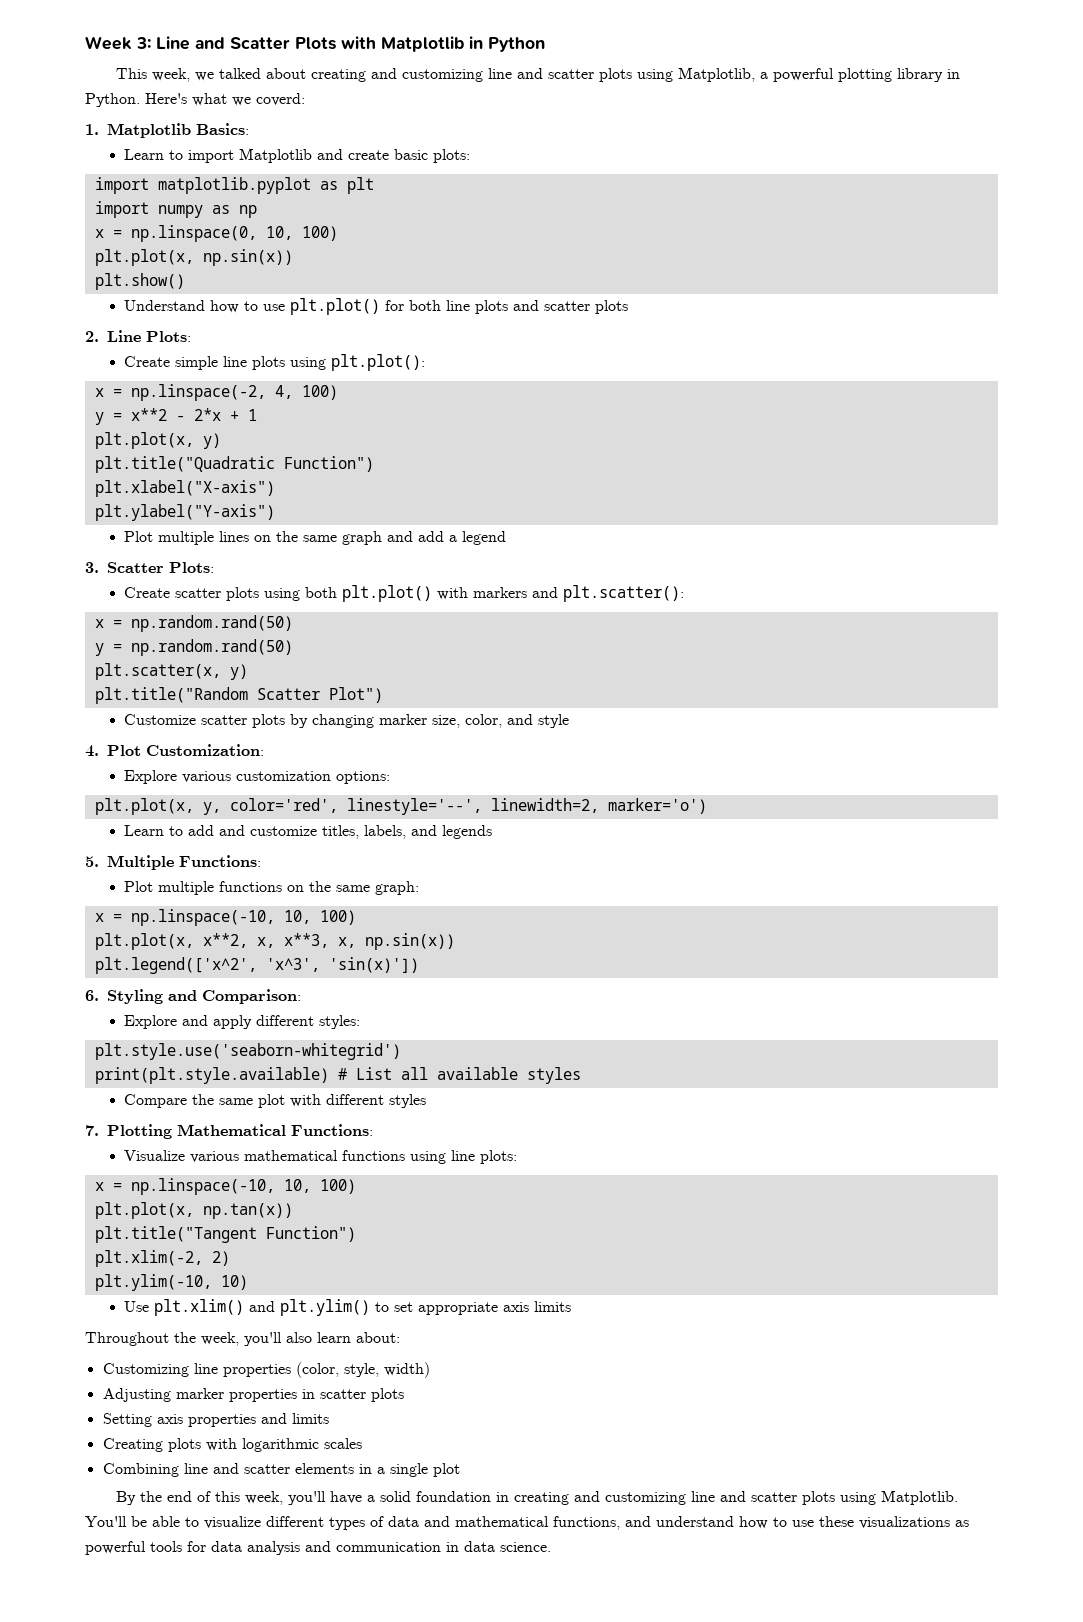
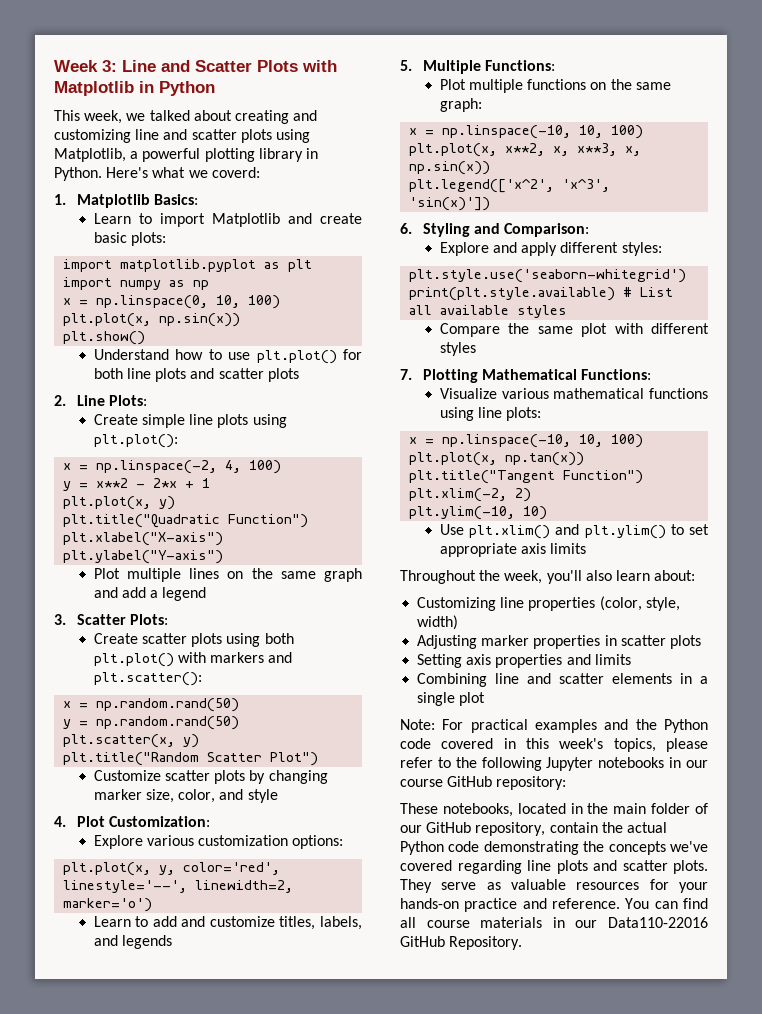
- Creating plots with logarithmic scales
- By the end of this week, you'll have a solid foundation in creating and customizing line and scatter plots using Matplotlib. You'll be able to visualize different types of data and mathematical functions, and understand how to use these visualizations as powerful tools for data analysis and communication in data science.
+ Note: For practical examples and the Python code covered in this week's topics, please refer to the following Jupyter notebooks in our course GitHub repository:
+ These notebooks, located in the main folder of our GitHub repository, contain the actual Python code demonstrating the concepts we've covered regarding line plots and scatter plots. They serve as valuable resources for your hands-on practice and reference. You can find all course materials in our Data110-22016 GitHub Repository.

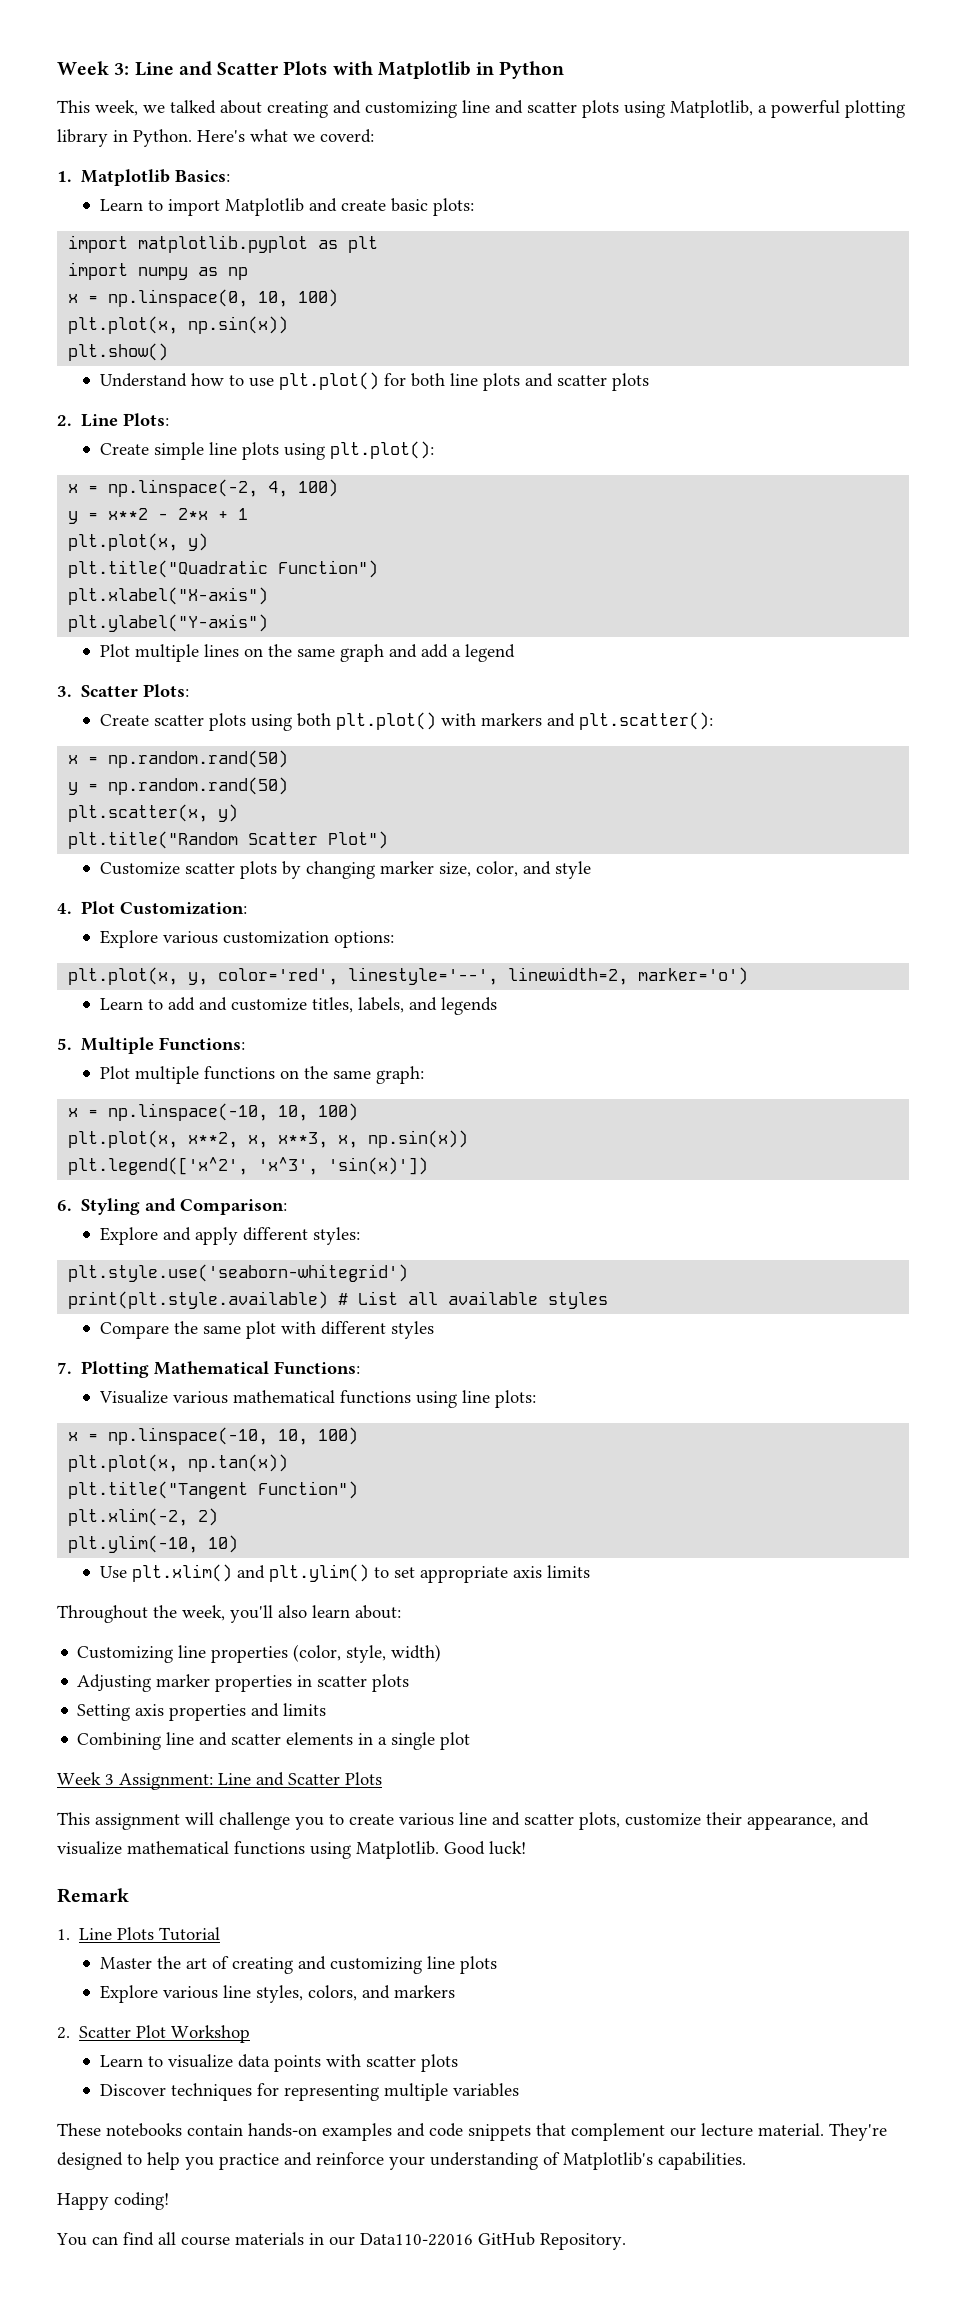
- Note: For practical examples and the Python code covered in this week's topics, please refer to the following Jupyter notebooks in our course GitHub repository:
- These notebooks, located in the main folder of our GitHub repository, contain the actual Python code demonstrating the concepts we've covered regarding line plots and scatter plots. They serve as valuable resources for your hands-on practice and reference. You can find all course materials in our Data110-22016 GitHub Repository.
+ Week 3 Assignment: Line and Scatter Plots
+ This assignment will challenge you to create various line and scatter plots, customize their appearance, and visualize mathematical functions using Matplotlib. Good luck!
+ Remark
+ 1. Line Plots Tutorial
+ Master the art of creating and customizing line plots
+ Explore various line styles, colors, and markers
+ 2. Scatter Plot Workshop
+ Learn to visualize data points with scatter plots
+ Discover techniques for representing multiple variables
+ These notebooks contain hands-on examples and code snippets that complement our lecture material. They're designed to help you practice and reinforce your understanding of Matplotlib's capabilities.
+ Happy coding!
+ You can find all course materials in our Data110-22016 GitHub Repository.

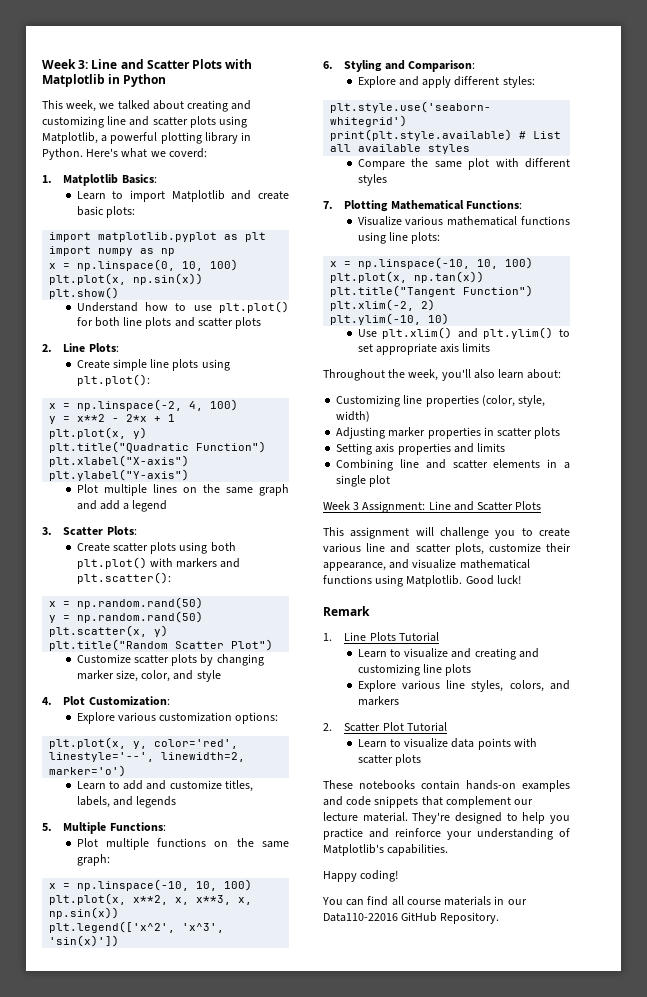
- Master the art of creating and customizing line plots
+ Learn to visualize and creating and customizing line plots
- 2. Scatter Plot Workshop
+ 2. Scatter Plot Tutorial
- Discover techniques for representing multiple variables

